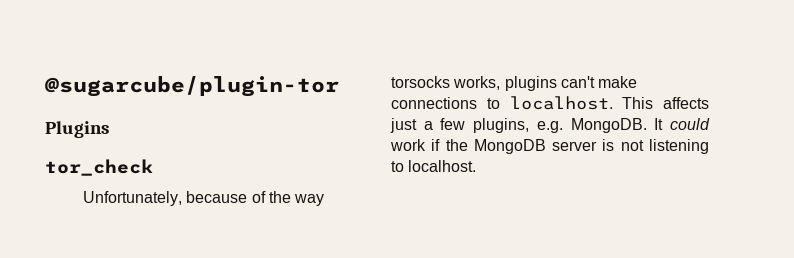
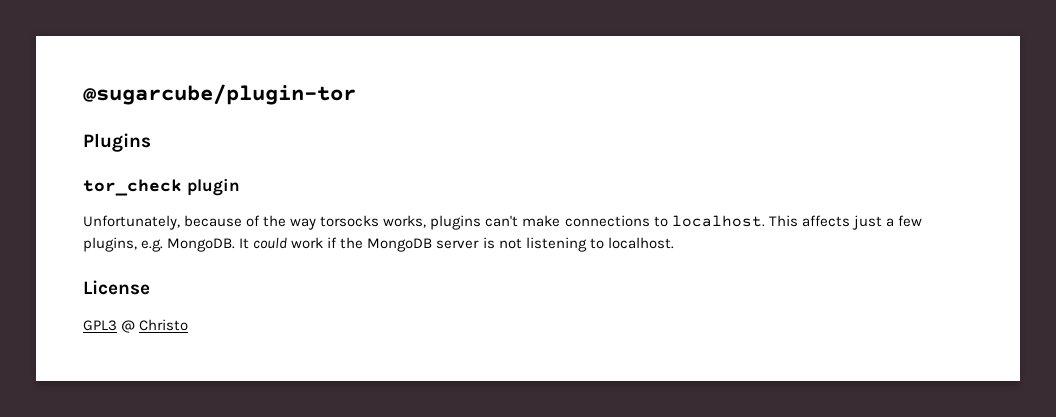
- tor_check
+ tor_check plugin
+ License
+ GPL3 @ Christo

